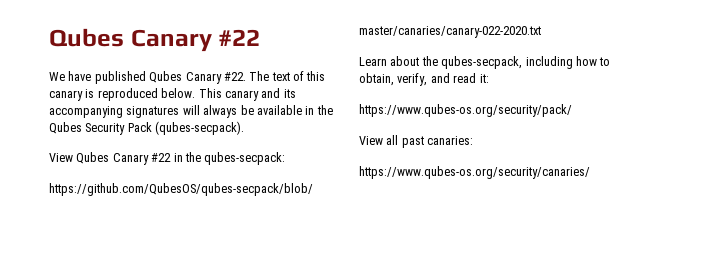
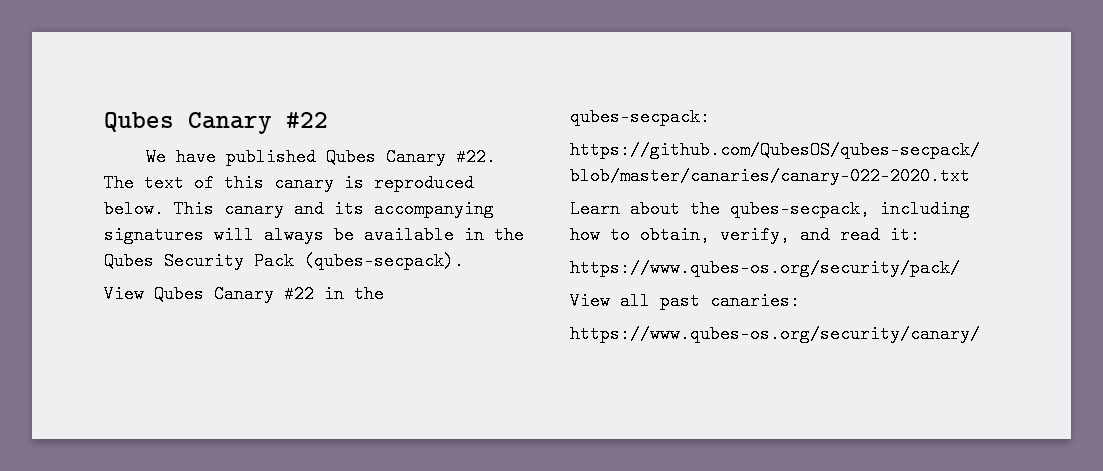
- https://www.qubes-os.org/security/canaries/
+ https://www.qubes-os.org/security/canary/

